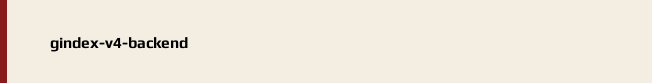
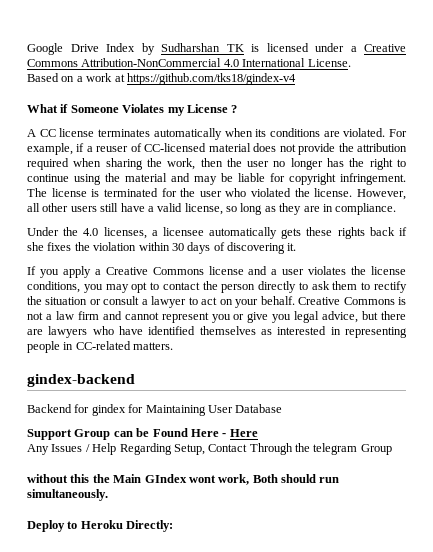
- gindex-v4-backend
+ Google Drive Index by Sudharshan TK is licensed under a Creative Commons Attribution-NonCommercial 4.0 International License.
+ Based on a work at https://github.com/tks18/gindex-v4
+ What if Someone Violates my License ?
+ A CC license terminates automatically when its conditions are violated. For example, if a reuser of CC-licensed material does not provide the attribution required when sharing the work, then the user no longer has the right to continue using the material and may be liable for copyright infringement. The license is terminated for the user who violated the license. However, all other users still have a valid license, so long as they are in compliance.
+ Under the 4.0 licenses, a licensee automatically gets these rights back if she fixes the violation within 30 days of discovering it.
+ If you apply a Creative Commons license and a user violates the license conditions, you may opt to contact the person directly to ask them to rectify the situation or consult a lawyer to act on your behalf. Creative Commons is not a law firm and cannot represent you or give you legal advice, but there are lawyers who have identified themselves as interested in representing people in CC-related matters.
+ gindex-backend
+ Backend for gindex for Maintaining User Database
+ Support Group can be Found Here - Here
+ Any Issues / Help Regarding Setup, Contact Through the telegram Group
+ without this the Main GIndex wont work, Both should run simultaneously.
+ Deploy to Heroku Directly:

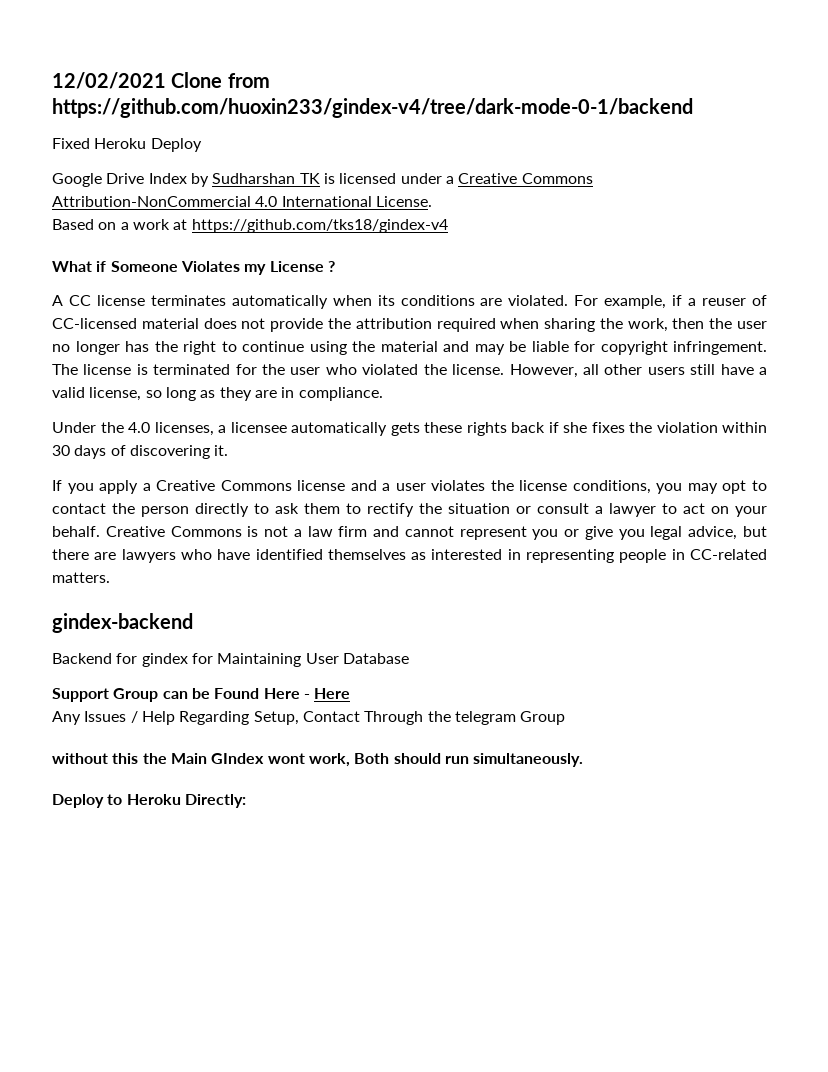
+ 12/02/2021 Clone from https://github.com/huoxin233/gindex-v4/tree/dark-mode-0-1/backend
+ Fixed Heroku Deploy

